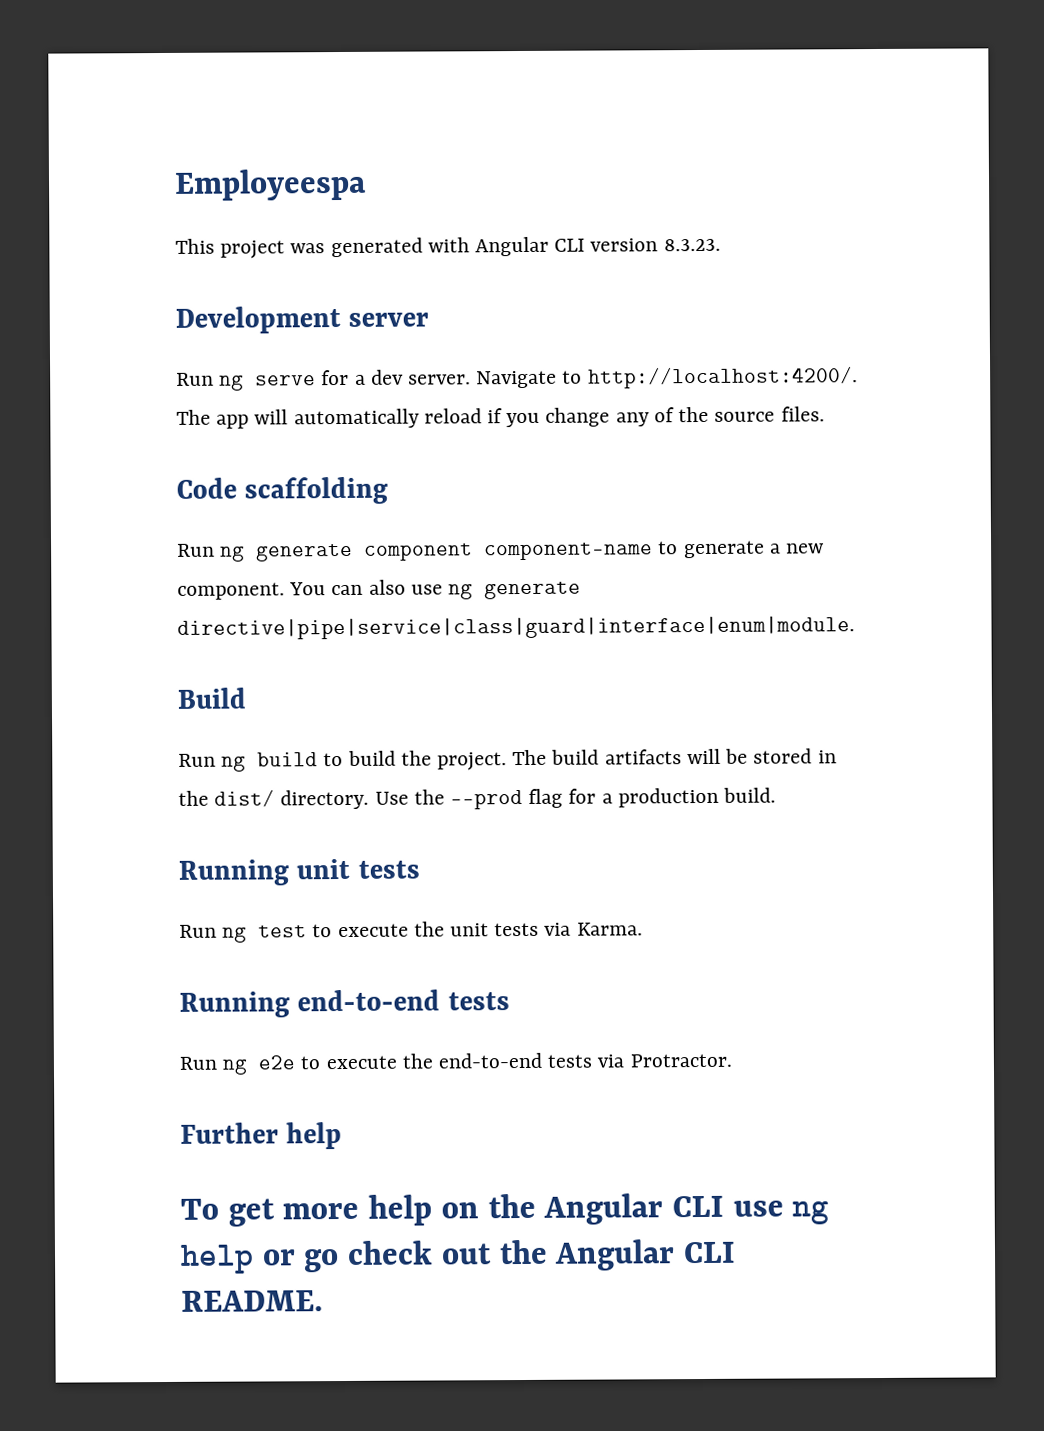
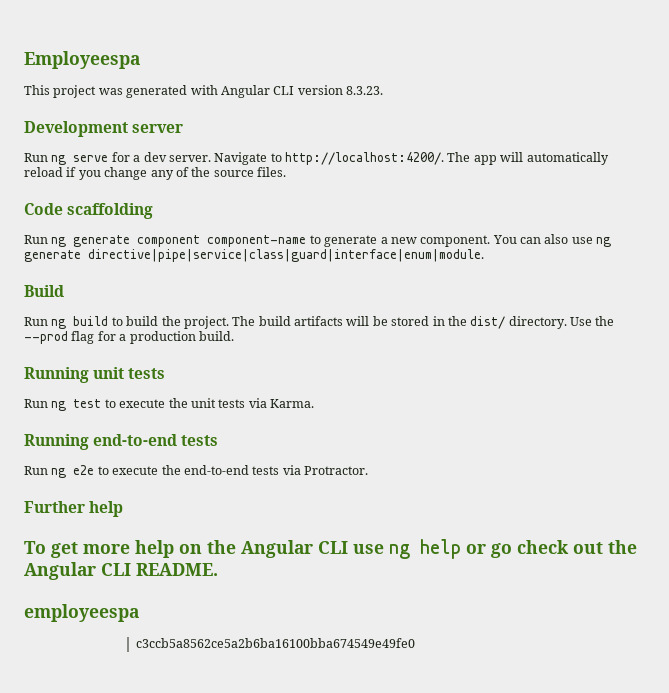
+ employeespa
+ c3ccb5a8562ce5a2b6ba16100bba674549e49fe0

